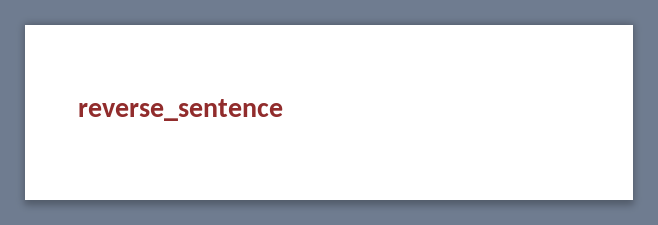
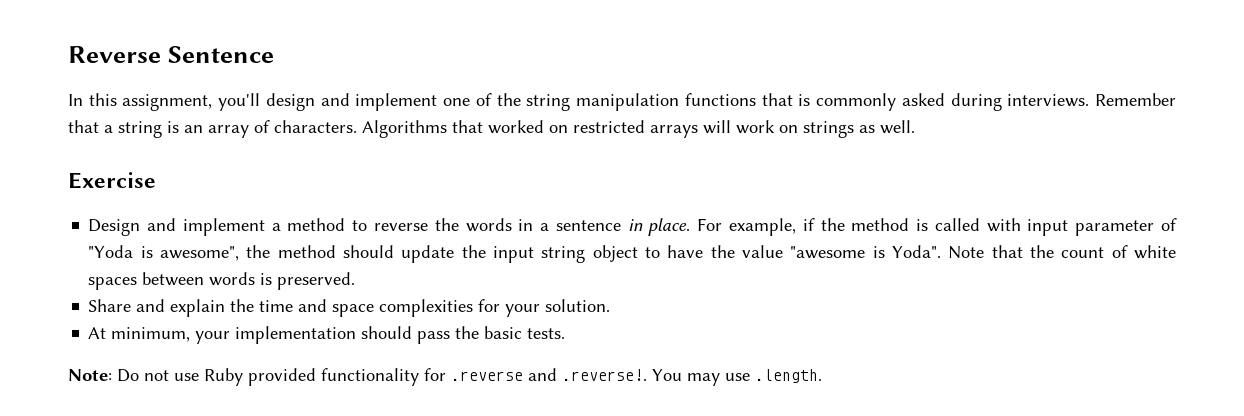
- reverse_sentence
+ Reverse Sentence
+ In this assignment, you'll design and implement one of the string manipulation functions that is commonly asked during interviews. Remember that a string is an array of characters. Algorithms that worked on restricted arrays will work on strings as well.
+ Exercise
+ Design and implement a method to reverse the words in a sentence in place. For example, if the method is called with input parameter of "Yoda is awesome", the method should update the input string object to have the value "awesome is Yoda". Note that the count of white spaces between words is preserved.
+ Share and explain the time and space complexities for your solution.
+ At minimum, your implementation should pass the basic tests.
+ Note: Do not use Ruby provided functionality for .reverse and .reverse!. You may use .length.

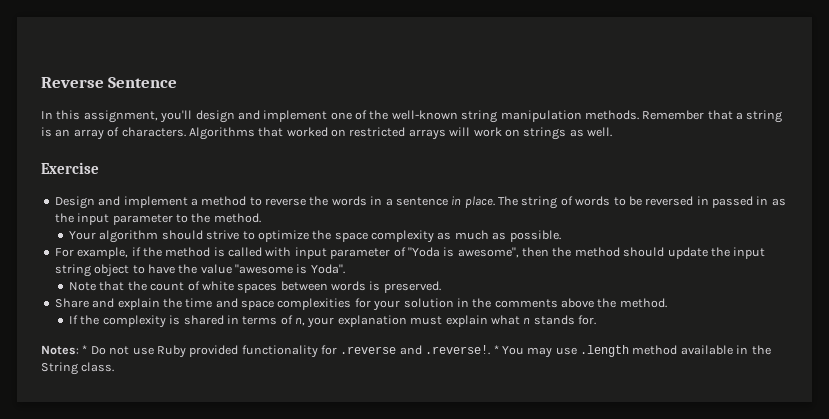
- In this assignment, you'll design and implement one of the string manipulation functions that is commonly asked during interviews.
+ In this assignment, you'll design and implement one of the well-known string manipulation methods.
- Design and implement a method to reverse the words in a sentence in place. For example, if the method is called with input parameter of "Yoda is awesome", the method should update the input string object to have the value "awesome is Yoda". Note that the count of white spaces between words is preserved.
+ Design and implement a method to reverse the words in a sentence in place. The string of words to be reversed in passed in as the input parameter to the method.
+ Your algorithm should strive to optimize the space complexity as much as possible.
+ For example, if the method is called with input parameter of "Yoda is awesome", then the method should update the input string object to have the value "awesome is Yoda".
+ Note that the count of white spaces between words is preserved.
- Share and explain the time and space complexities for your solution.
- At minimum, your implementation should pass the basic tests.
- Note: Do not use Ruby provided functionality for .reverse and .reverse!.
+ Share and explain the time and space complexities for your solution in the comments above the method.
+ If the complexity is shared in terms of n, your explanation must explain what n stands for.
+ Notes: * Do not use Ruby provided functionality for .reverse and .reverse!.
- You may use .length.
+ * You may use .length method available in the String class.

